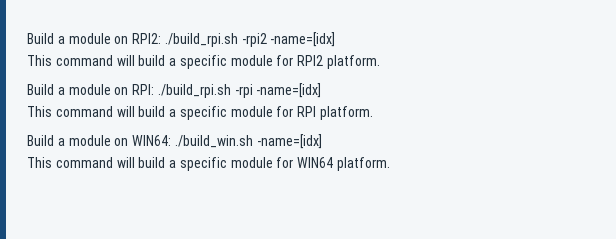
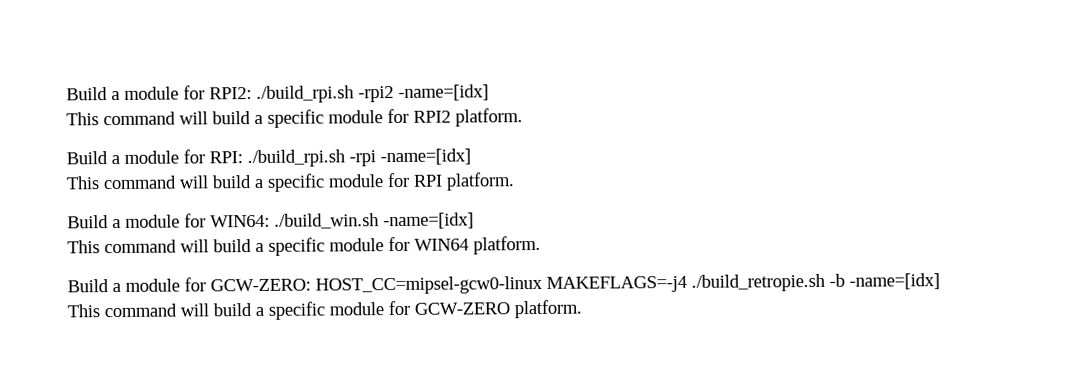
- Build a module on RPI2: ./build_rpi.sh -rpi2 -name=[idx]
+ Build a module for RPI2: ./build_rpi.sh -rpi2 -name=[idx]
- Build a module on RPI: ./build_rpi.sh -rpi -name=[idx]
+ Build a module for RPI: ./build_rpi.sh -rpi -name=[idx]
- Build a module on WIN64: ./build_win.sh -name=[idx]
+ Build a module for WIN64: ./build_win.sh -name=[idx]
+ Build a module for GCW-ZERO: HOST_CC=mipsel-gcw0-linux MAKEFLAGS=-j4 ./build_retropie.sh -b -name=[idx]
+ This command will build a specific module for GCW-ZERO platform.

